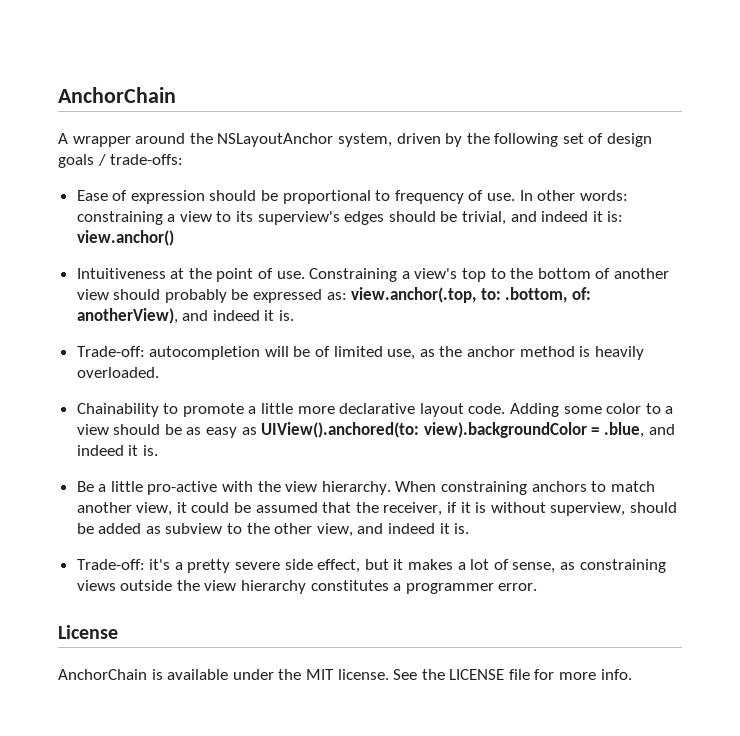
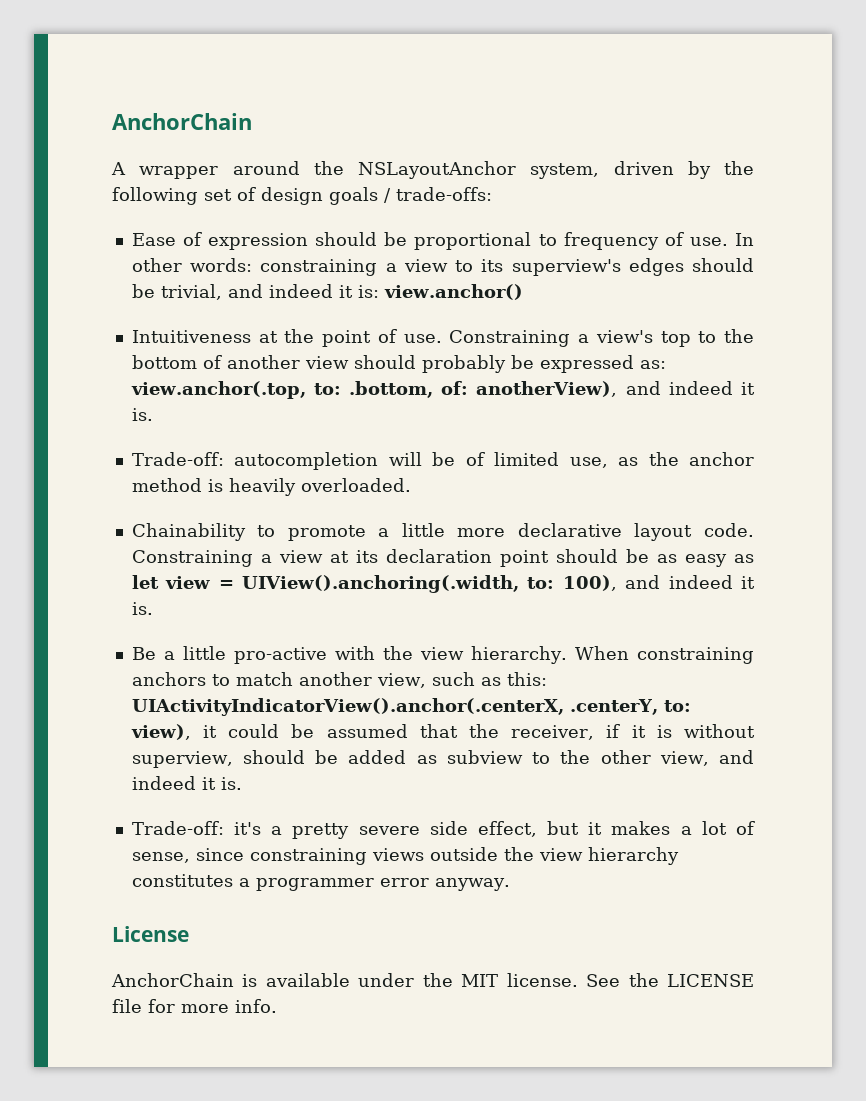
- Adding some color to a view should be as easy as UIView().anchored(to: view).backgroundColor = .blue, and indeed it is.
+ Constraining a view at its declaration point should be as easy as let view = UIView().anchoring(.width, to: 100), and indeed it is.
- When constraining anchors to match another view, it could be assumed that the receiver, if it is without superview, should be added as subview to the other view, and indeed it is.
+ When constraining anchors to match another view, such as this: UIActivityIndicatorView().anchor(.centerX, .centerY, to: view), it could be assumed that the receiver, if it is without superview, should be added as subview to the other view, and indeed it is.
- Trade-off: it's a pretty severe side effect, but it makes a lot of sense, as constraining views outside the view hierarchy constitutes a programmer error.
+ Trade-off: it's a pretty severe side effect, but it makes a lot of sense, since constraining views outside the view hierarchy constitutes a programmer error anyway.

